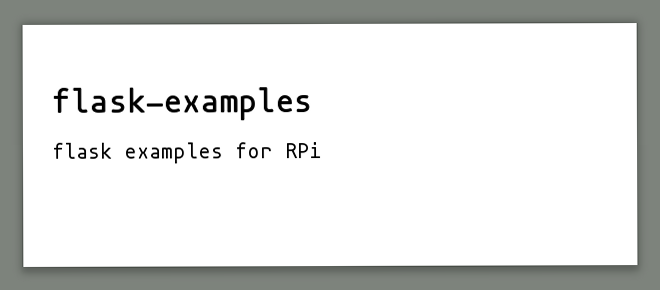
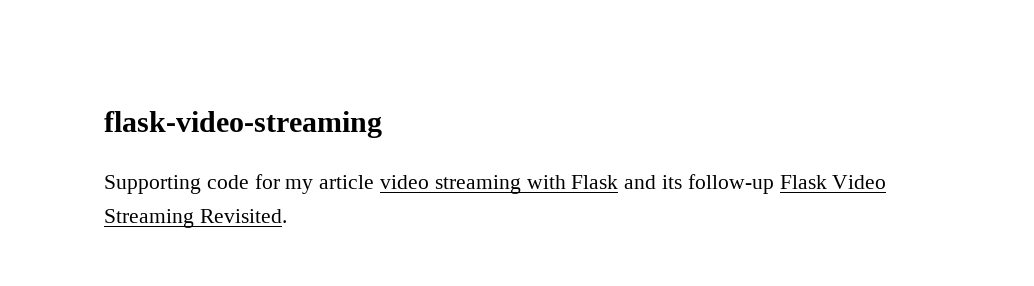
- flask-examples
- flask examples for RPi
+ flask-video-streaming
+ Supporting code for my article video streaming with Flask and its follow-up Flask Video Streaming Revisited.

